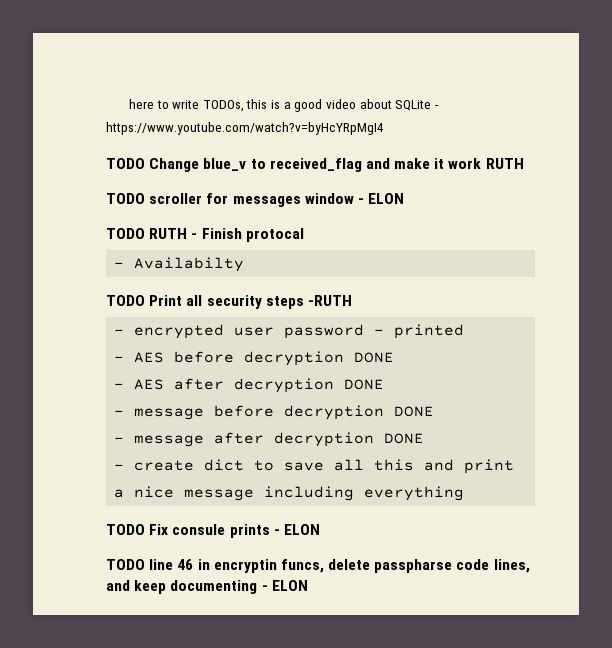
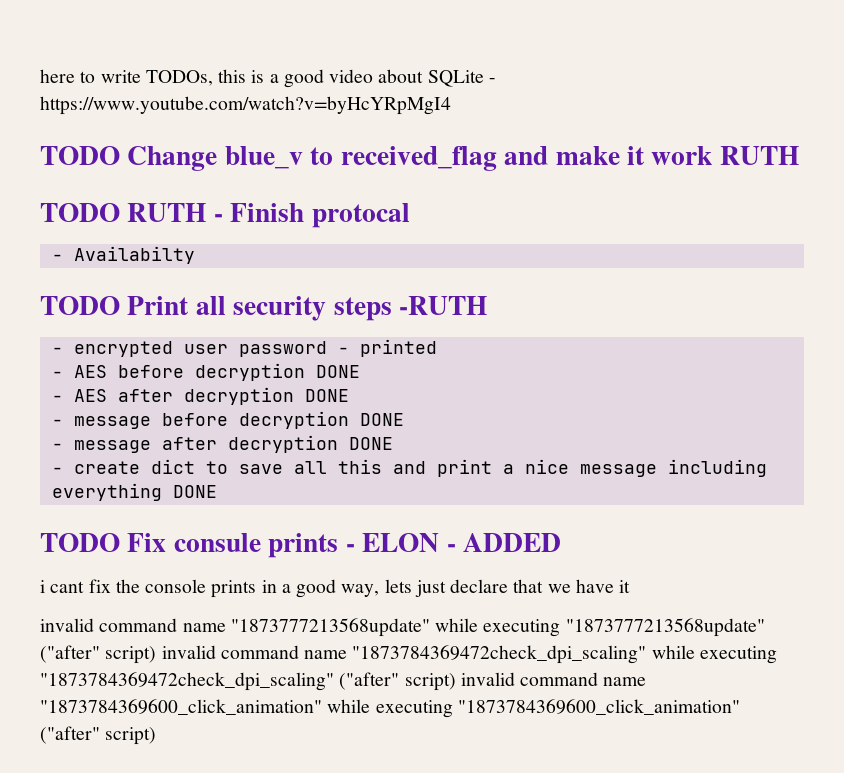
- TODO scroller for messages window - ELON
- - create dict to save all this and print a nice message including everything
+ - create dict to save all this and print a nice message including everything DONE
- TODO Fix consule prints - ELON
- TODO line 46 in encryptin funcs, delete passpharse code lines, and keep documenting - ELON
+ TODO Fix consule prints - ELON - ADDED
+ i cant fix the console prints in a good way, lets just declare that we have it
+ invalid command name "1873777213568update" while executing "1873777213568update" ("after" script) invalid command name "1873784369472check_dpi_scaling" while executing "1873784369472check_dpi_scaling" ("after" script) invalid command name "1873784369600_click_animation" while executing "1873784369600_click_animation" ("after" script)

